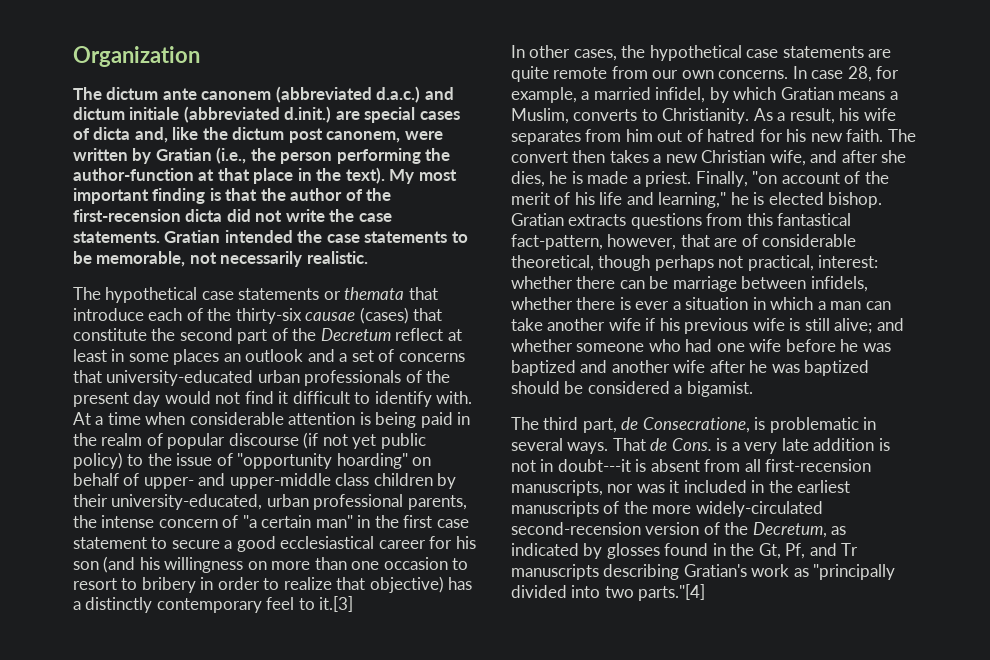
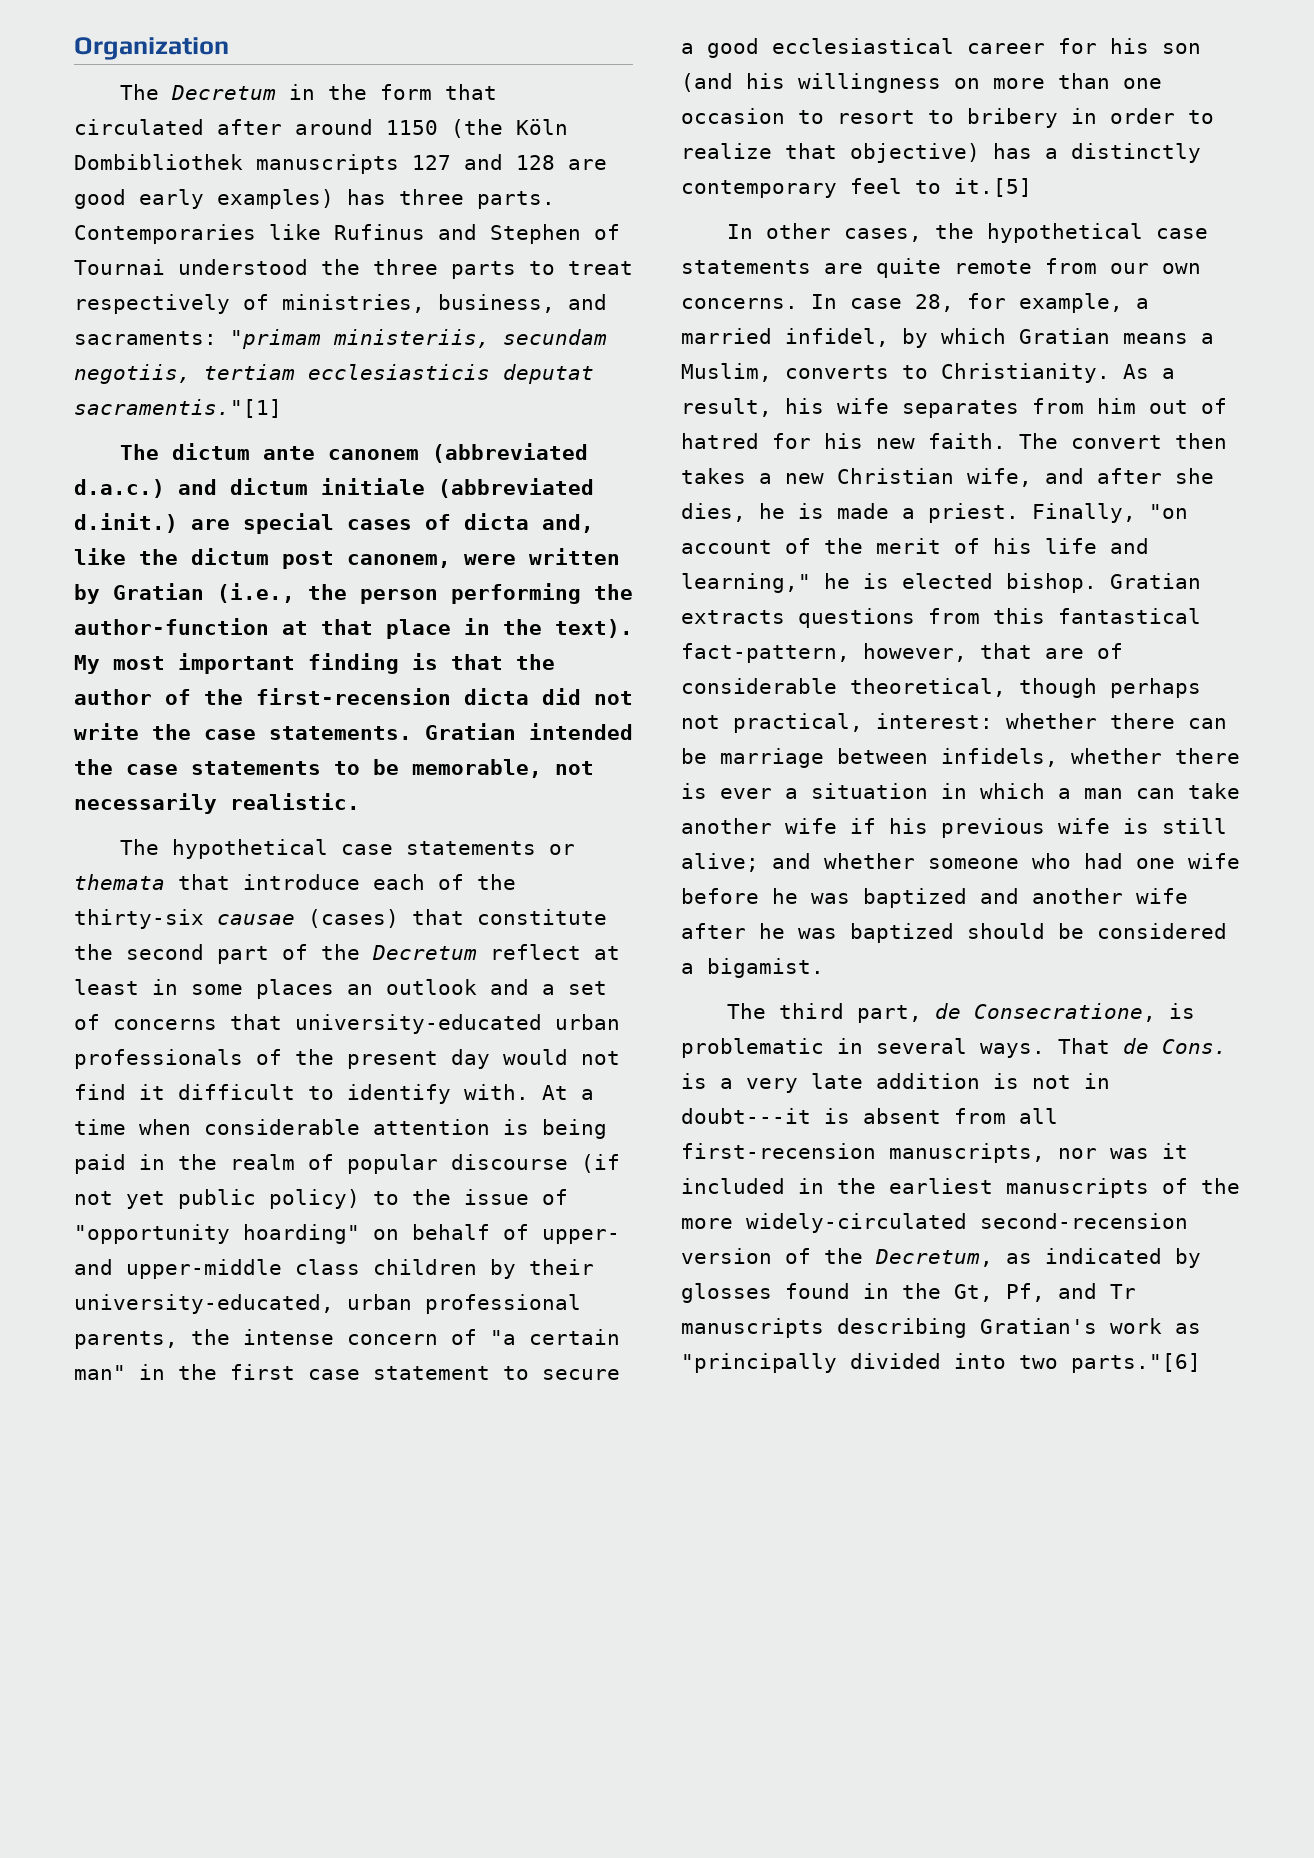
+ The Decretum in the form that circulated after around 1150 (the Köln Dombibliothek manuscripts 127 and 128 are good early examples) has three parts. Contemporaries like Rufinus and Stephen of Tournai understood the three parts to treat respectively of ministries, business, and sacraments: "primam ministeriis, secundam negotiis, tertiam ecclesiasticis deputat sacramentis."[1]
- At a time when considerable attention is being paid in the realm of popular discourse (if not yet public policy) to the issue of "opportunity hoarding" on behalf of upper- and upper-middle class children by their university-educated, urban professional parents, the intense concern of "a certain man" in the first case statement to secure a good ecclesiastical career for his son (and his willingness on more than one occasion to resort to bribery in order to realize that objective) has a distinctly contemporary feel to it.[3]
+ At a time when considerable attention is being paid in the realm of popular discourse (if not yet public policy) to the issue of "opportunity hoarding" on behalf of upper- and upper-middle class children by their university-educated, urban professional parents, the intense concern of "a certain man" in the first case statement to secure a good ecclesiastical career for his son (and his willingness on more than one occasion to resort to bribery in order to realize that objective) has a distinctly contemporary feel to it.[5]
- That de Cons. is a very late addition is not in doubt---it is absent from all first-recension manuscripts, nor was it included in the earliest manuscripts of the more widely-circulated second-recension version of the Decretum, as indicated by glosses found in the Gt, Pf, and Tr manuscripts describing Gratian's work as "principally divided into two parts."[4]
+ That de Cons. is a very late addition is not in doubt---it is absent from all first-recension manuscripts, nor was it included in the earliest manuscripts of the more widely-circulated second-recension version of the Decretum, as indicated by glosses found in the Gt, Pf, and Tr manuscripts describing Gratian's work as "principally divided into two parts."[6]

